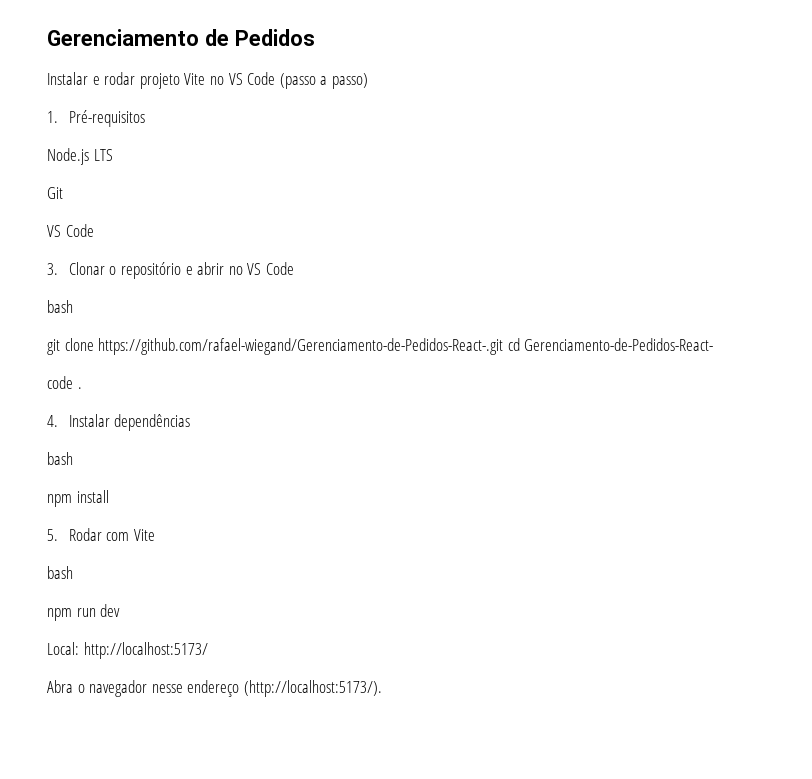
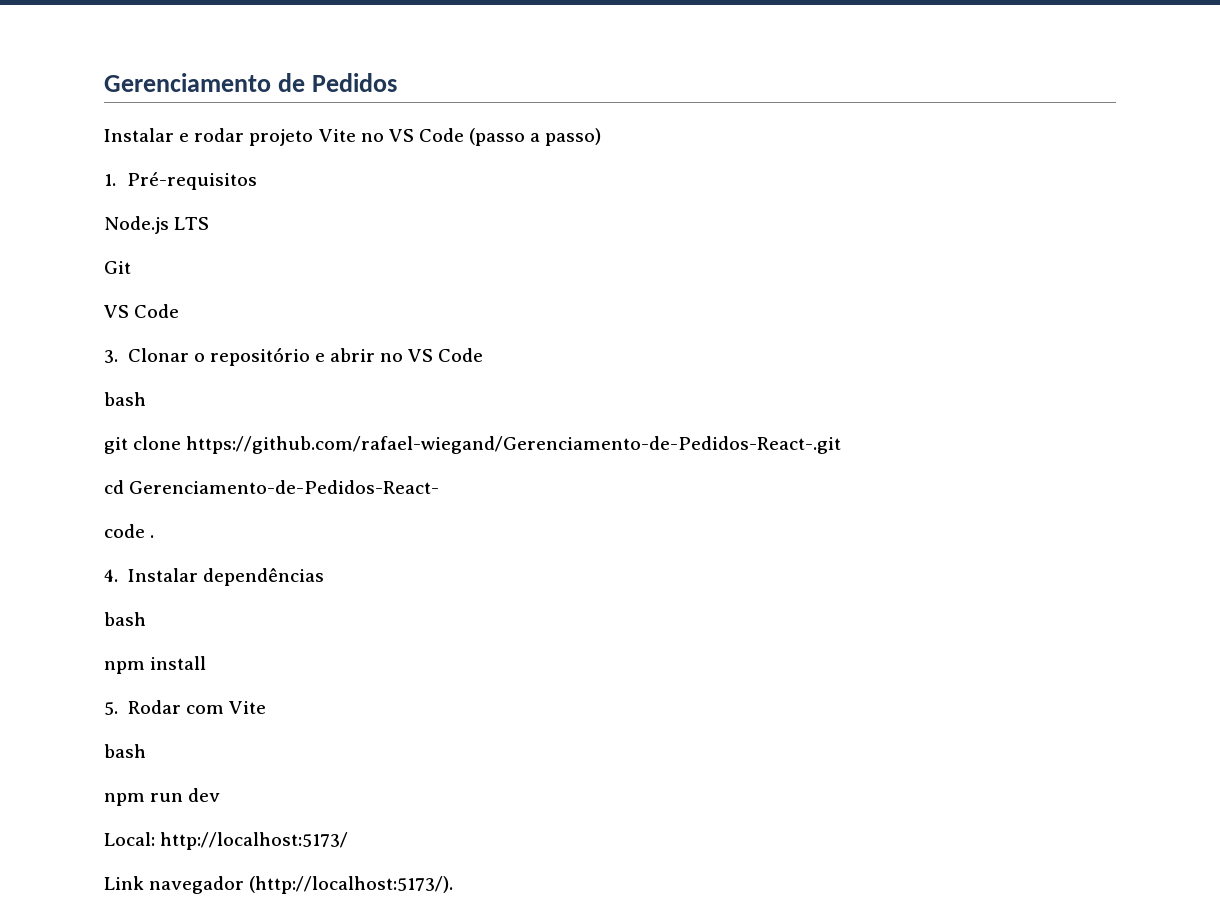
- git clone https://github.com/rafael-wiegand/Gerenciamento-de-Pedidos-React-.git cd Gerenciamento-de-Pedidos-React-
+ git clone https://github.com/rafael-wiegand/Gerenciamento-de-Pedidos-React-.git
+ cd Gerenciamento-de-Pedidos-React-
- Abra o navegador nesse endereço (http://localhost:5173/).
+ Link navegador (http://localhost:5173/).

